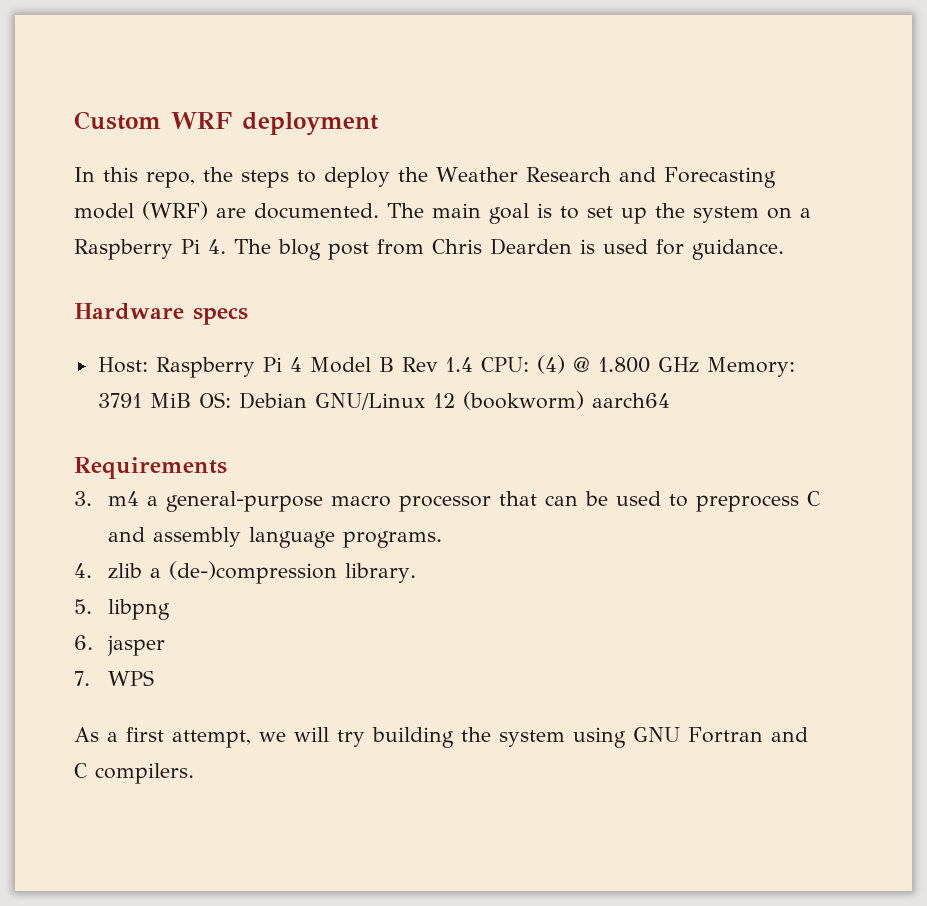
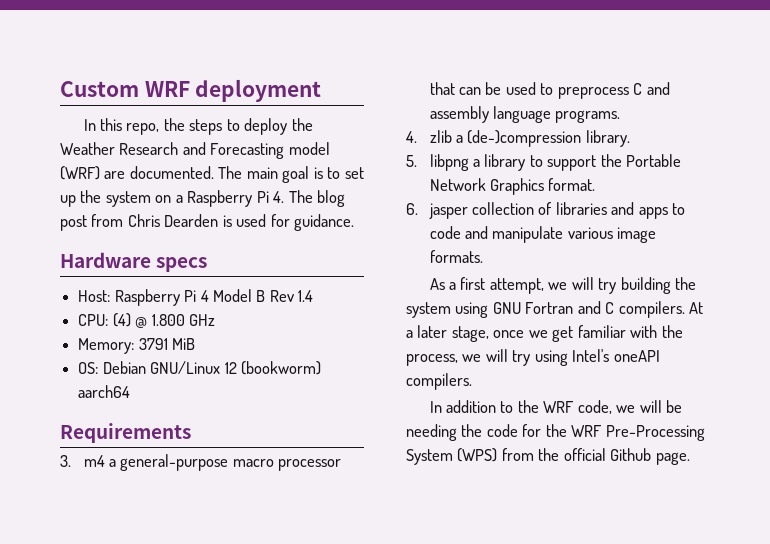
- Host: Raspberry Pi 4 Model B Rev 1.4 CPU: (4) @ 1.800 GHz Memory: 3791 MiB OS: Debian GNU/Linux 12 (bookworm) aarch64
+ Host: Raspberry Pi 4 Model B Rev 1.4
+ CPU: (4) @ 1.800 GHz
+ Memory: 3791 MiB
+ OS: Debian GNU/Linux 12 (bookworm) aarch64
- 5. libpng
- 6. jasper
- 7. WPS
+ 5. libpng a library to support the Portable Network Graphics format.
+ 6. jasper collection of libraries and apps to code and manipulate various image formats.
+ At a later stage, once we get familiar with the process, we will try using Intel's oneAPI compilers.
+ In addition to the WRF code, we will be needing the code for the WRF Pre-Processing System (WPS) from the official Github page.

